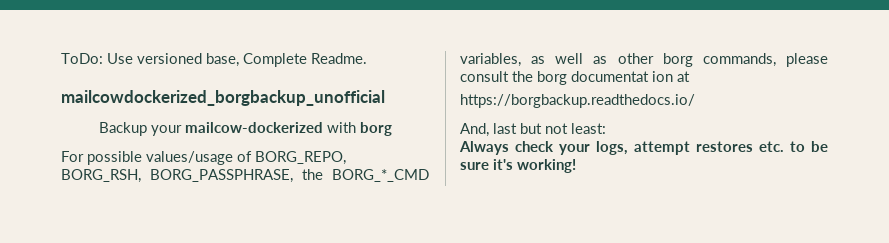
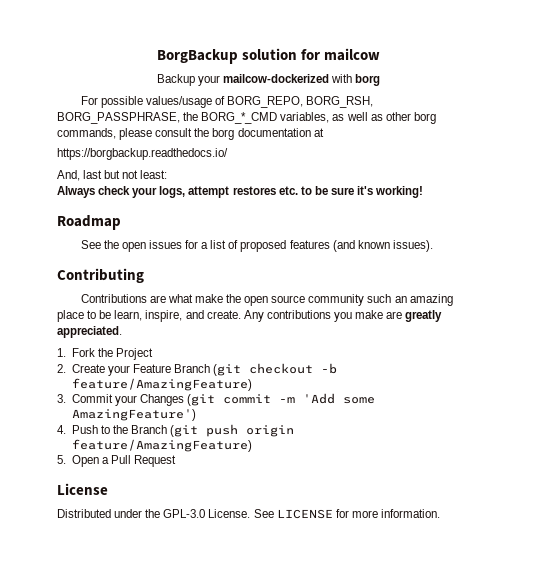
- ToDo: Use versioned base, Complete Readme.
- mailcowdockerized_borgbackup_unofficial
+ BorgBackup solution for mailcow
- For possible values/usage of BORG_REPO, BORG_RSH, BORG_PASSPHRASE, the BORG_*_CMD variables, as well as other borg commands, please consult the borg documentat ion at
+ For possible values/usage of BORG_REPO, BORG_RSH, BORG_PASSPHRASE, the BORG_*_CMD variables, as well as other borg commands, please consult the borg documentation at
+ Roadmap
+ See the open issues for a list of proposed features (and known issues).
+ Contributing
+ Contributions are what make the open source community such an amazing place to be learn, inspire, and create. Any contributions you make are greatly appreciated.
+ 1. Fork the Project
+ 2. Create your Feature Branch (git checkout -b feature/AmazingFeature)
+ 3. Commit your Changes (git commit -m 'Add some AmazingFeature')
+ 4. Push to the Branch (git push origin feature/AmazingFeature)
+ 5. Open a Pull Request
+ License
+ Distributed under the GPL-3.0 License. See LICENSE for more information.

